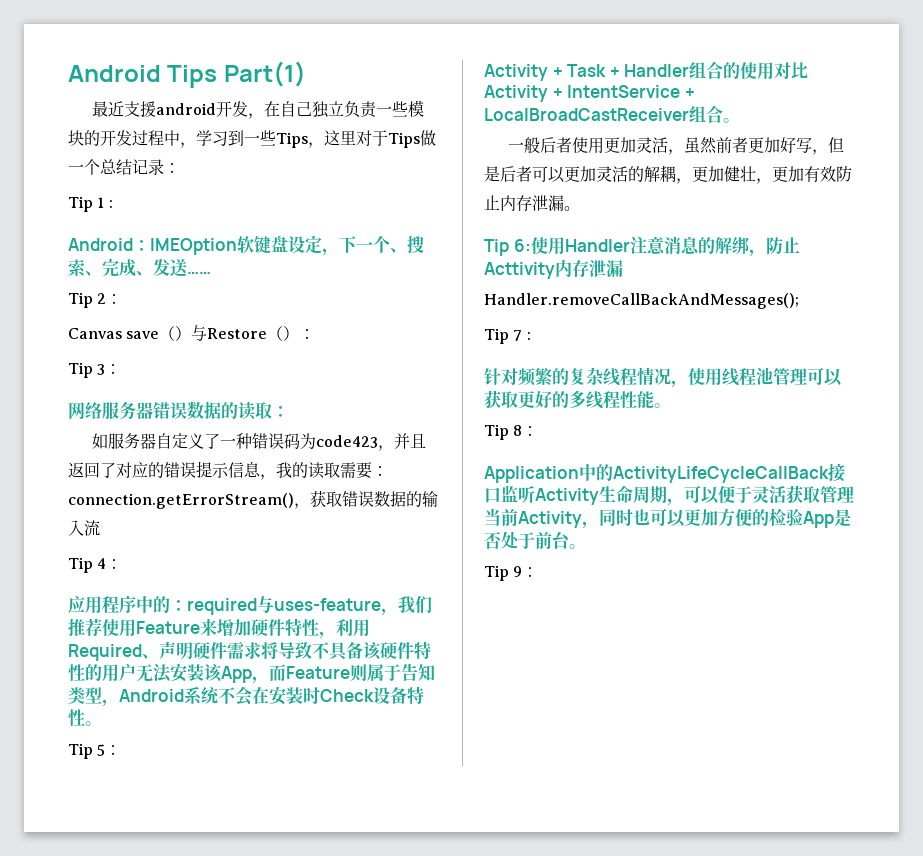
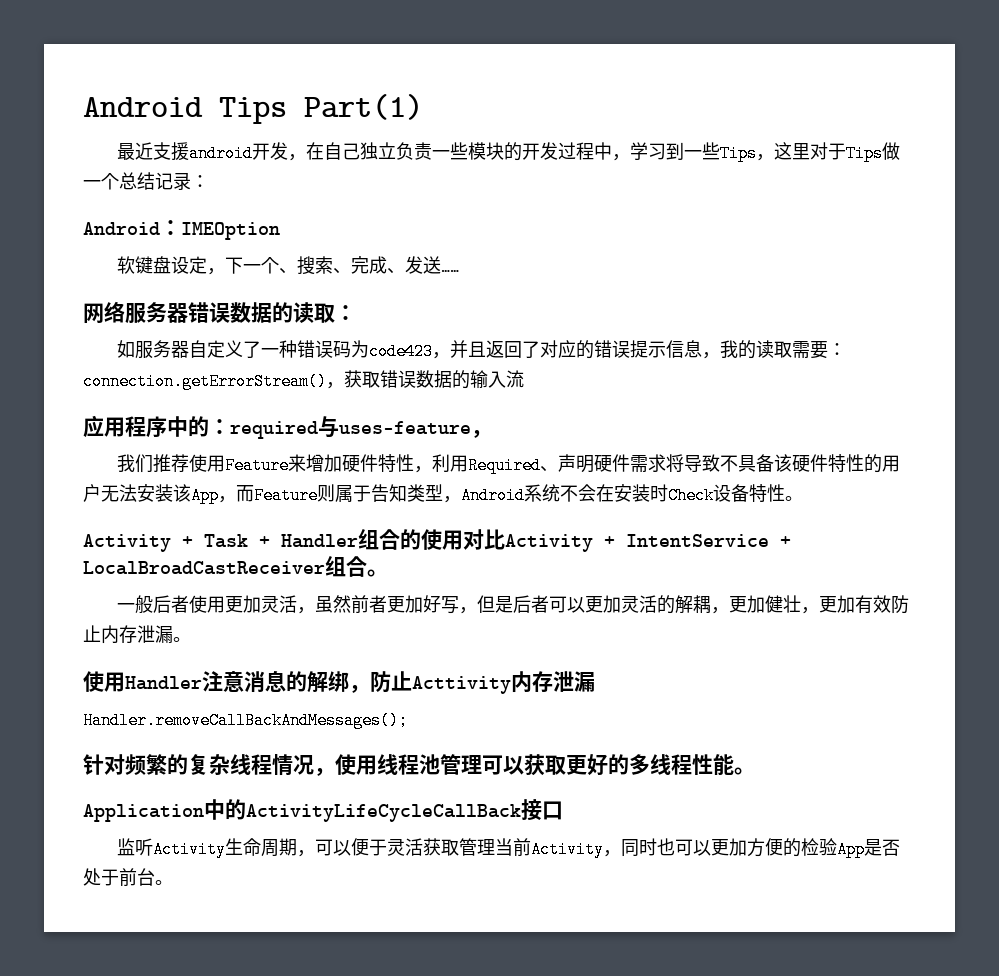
- Tip 1 :
- Android：IMEOption软键盘设定，下一个、搜索、完成、发送……
+ Android：IMEOption
+ 软键盘设定，下一个、搜索、完成、发送……
- Tip 2：
- Canvas save（）与Restore（）：
- Tip 3：
- Tip 4：
- 应用程序中的：required与uses-feature，我们推荐使用Feature来增加硬件特性，利用Required、声明硬件需求将导致不具备该硬件特性的用户无法安装该App，而Feature则属于告知类型，Android系统不会在安装时Check设备特性。
+ 应用程序中的：required与uses-feature，
+ 我们推荐使用Feature来增加硬件特性，利用Required、声明硬件需求将导致不具备该硬件特性的用户无法安装该App，而Feature则属于告知类型，Android系统不会在安装时Check设备特性。
- Tip 5：
- Tip 6:使用Handler注意消息的解绑，防止Acttivity内存泄漏
+ 使用Handler注意消息的解绑，防止Acttivity内存泄漏
- Tip 7 :
- Tip 8：
- Application中的ActivityLifeCycleCallBack接口监听Activity生命周期，可以便于灵活获取管理当前Activity，同时也可以更加方便的检验App是否处于前台。
+ Application中的ActivityLifeCycleCallBack接口
+ 监听Activity生命周期，可以便于灵活获取管理当前Activity，同时也可以更加方便的检验App是否处于前台。
- Tip 9：

